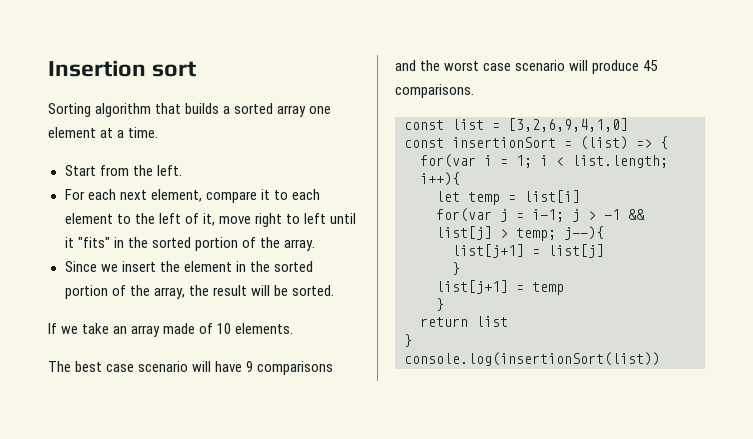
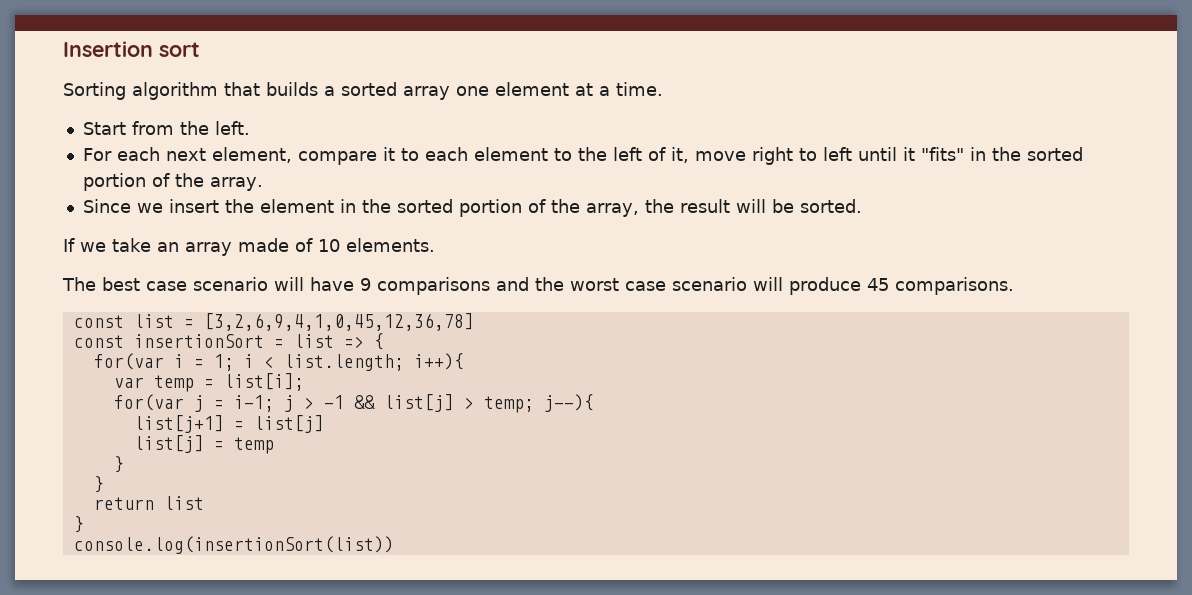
- const list = [3,2,6,9,4,1,0]
+ const list = [3,2,6,9,4,1,0,45,12,36,78]
- const insertionSort = (list) => {
+ const insertionSort = list => {
- let temp = list[i]
+ var temp = list[i];
  list[j+1] = list[j]
+ list[j] = temp
  }
- list[j+1] = temp

